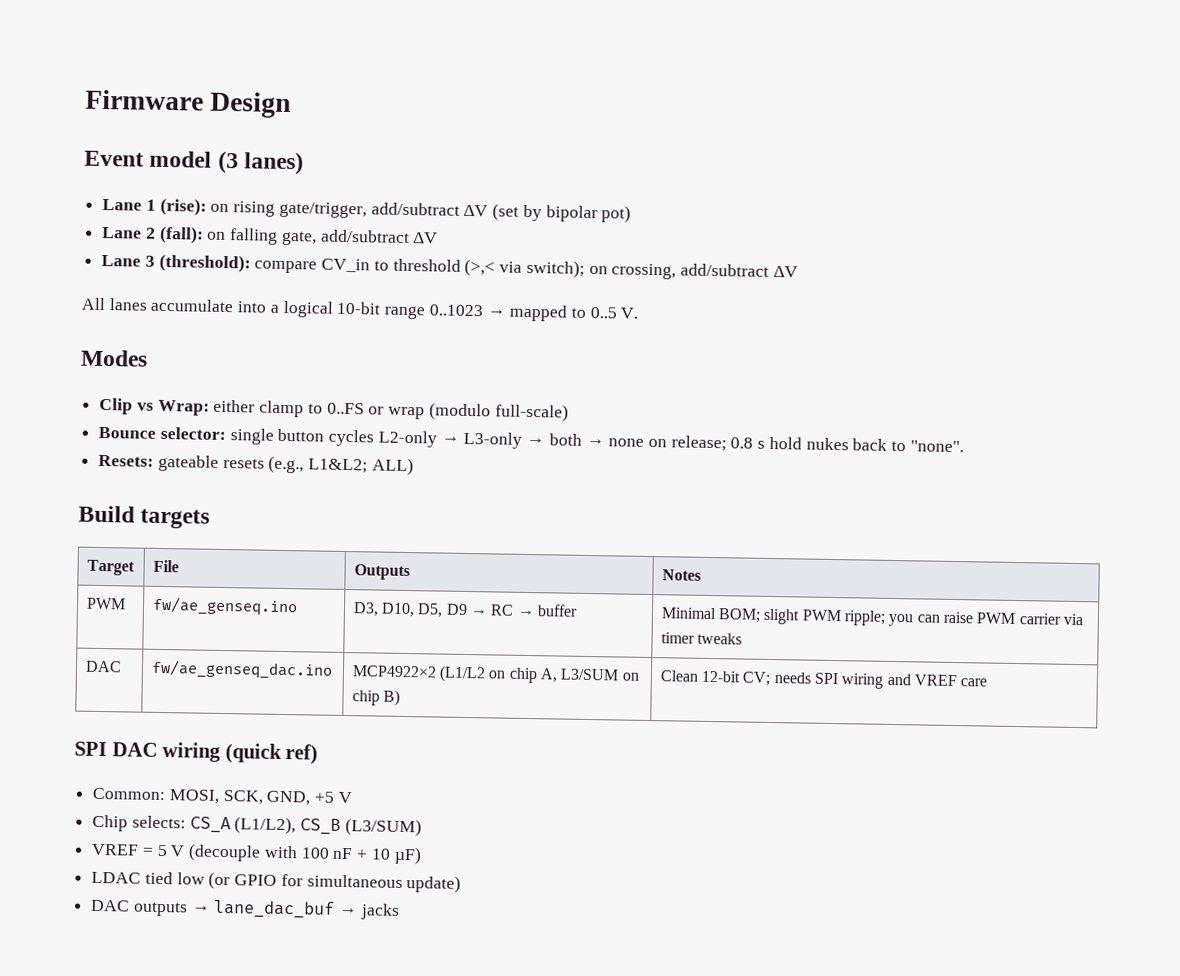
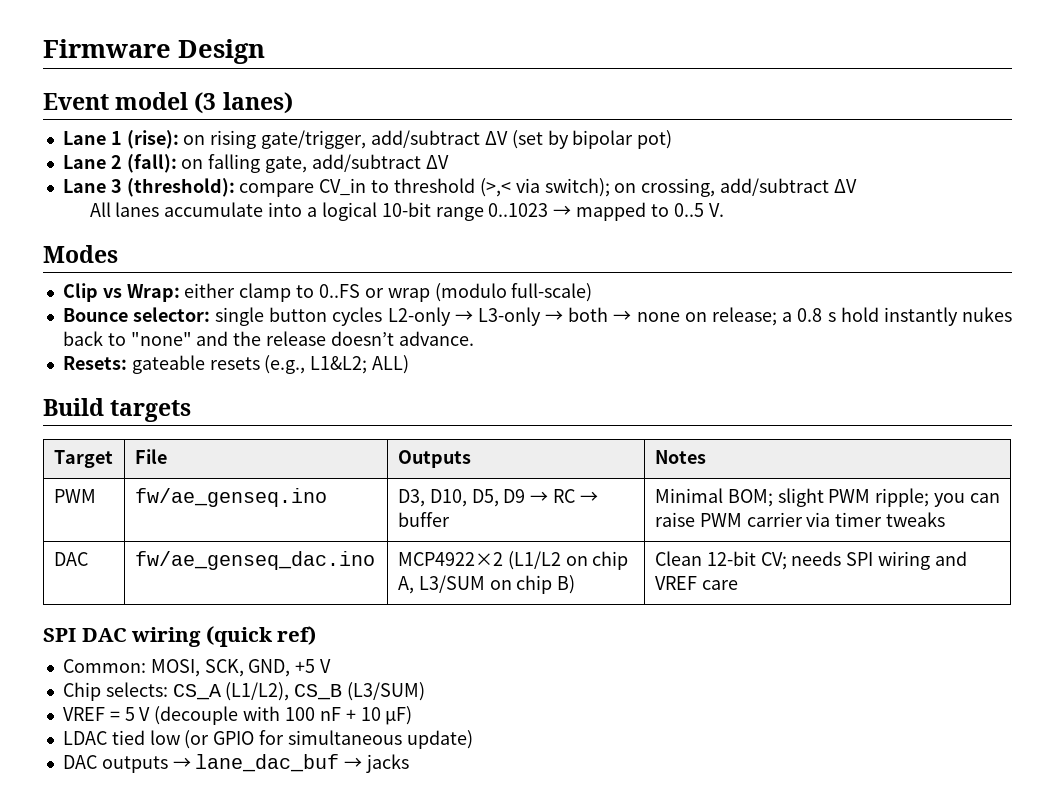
- Bounce selector: single button cycles L2-only → L3-only → both → none on release; 0.8 s hold nukes back to "none".
+ Bounce selector: single button cycles L2-only → L3-only → both → none on release; a 0.8 s hold instantly nukes back to "none" and the release doesn’t advance.

